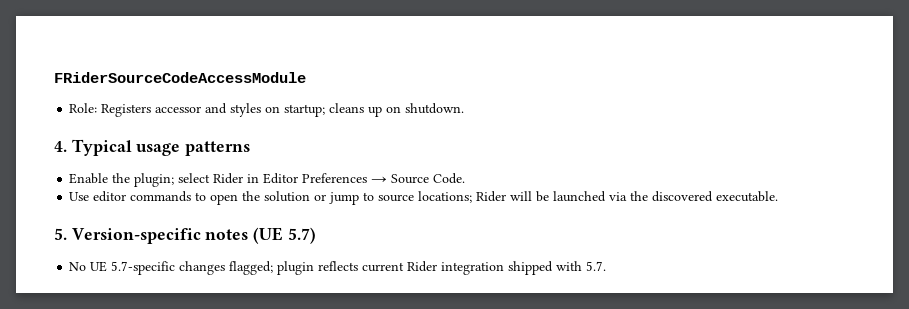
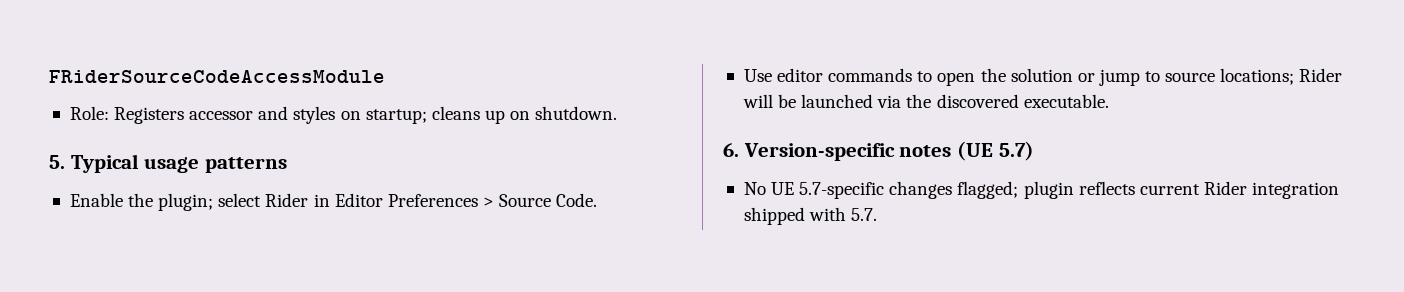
- 4. Typical usage patterns
+ 5. Typical usage patterns
- Enable the plugin; select Rider in Editor Preferences → Source Code.
+ Enable the plugin; select Rider in Editor Preferences > Source Code.
- 5. Version-specific notes (UE 5.7)
+ 6. Version-specific notes (UE 5.7)

